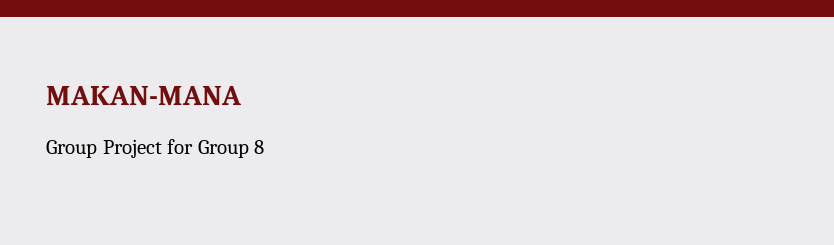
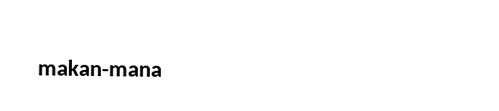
- MAKAN-MANA
- Group Project for Group 8
+ makan-mana

